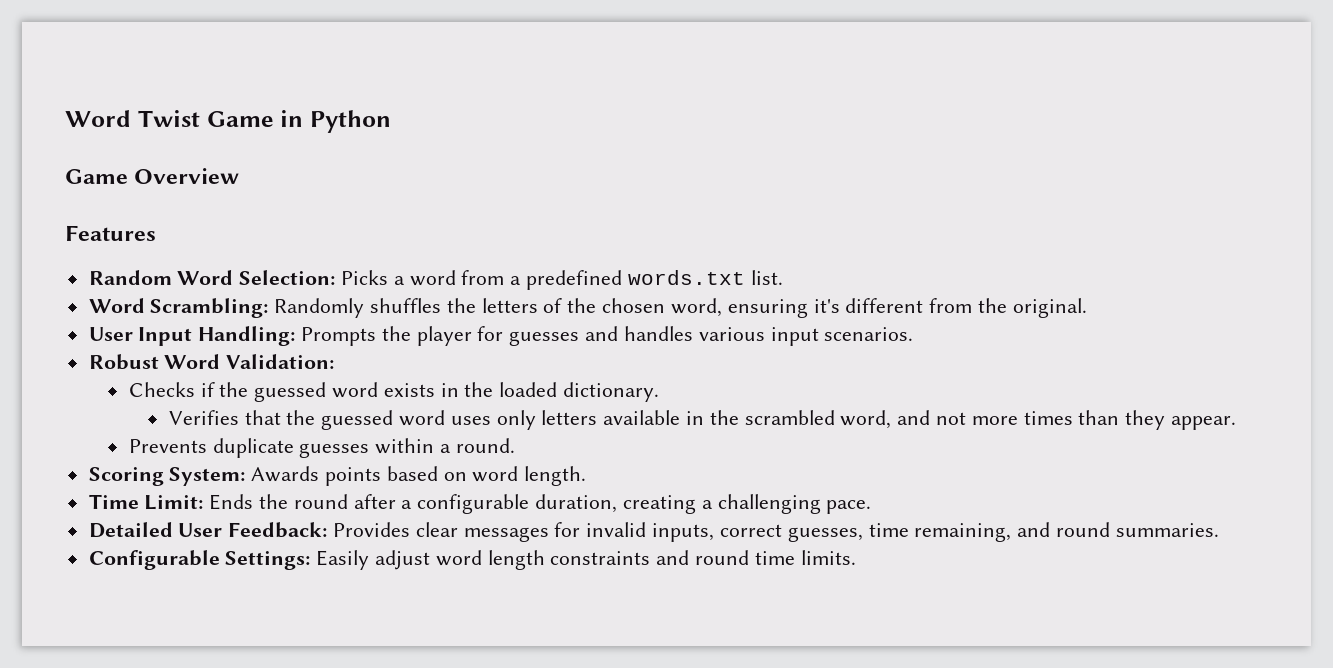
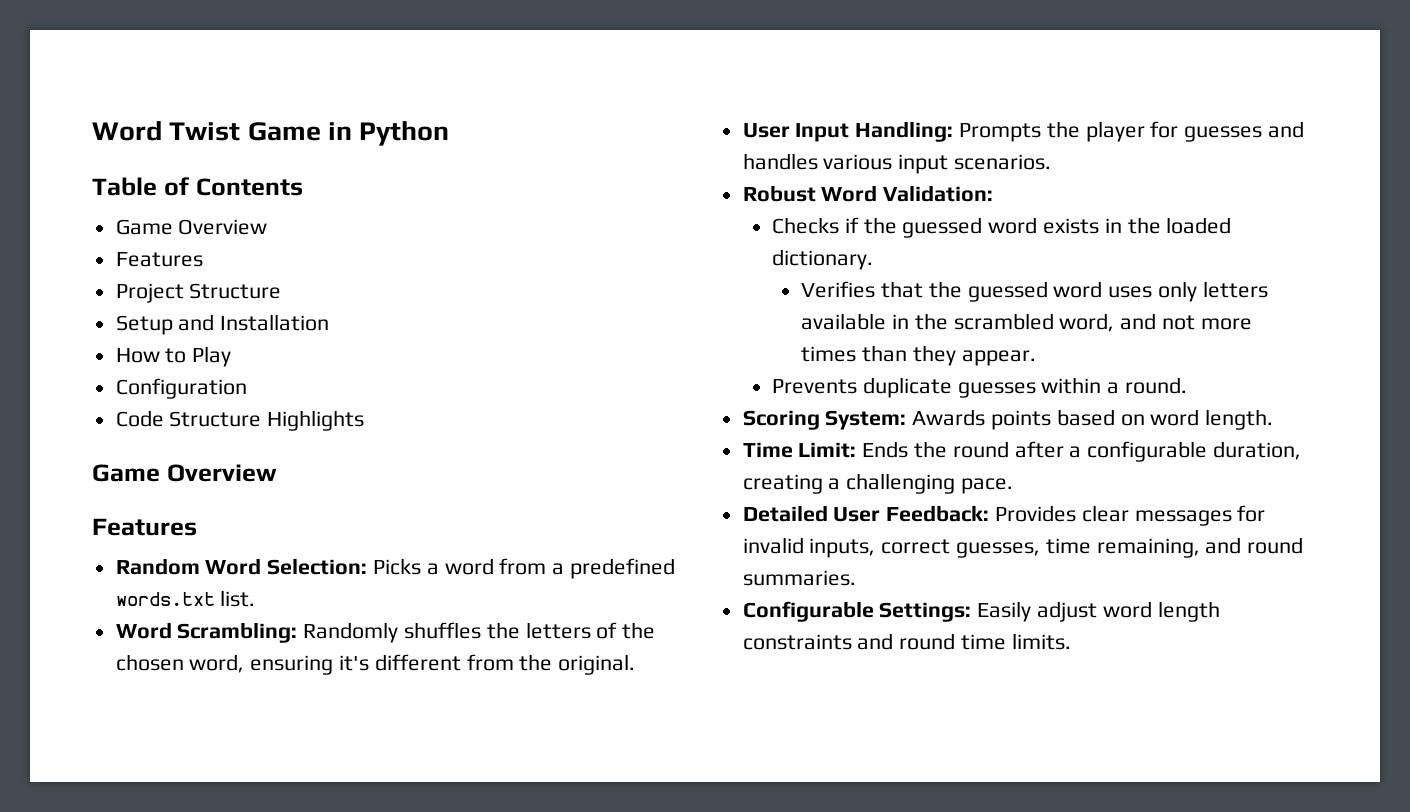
+ Table of Contents
+ Game Overview
+ Features
+ Project Structure
+ Setup and Installation
+ How to Play
+ Configuration
+ Code Structure Highlights

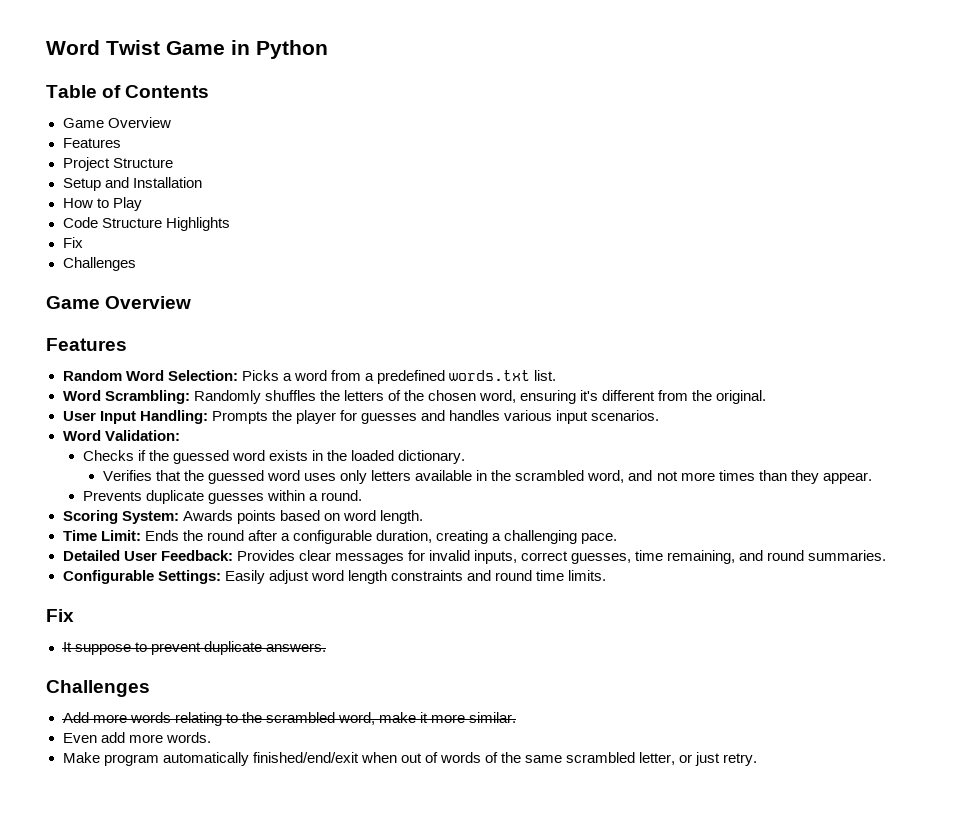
- Configuration
  Code Structure Highlights
+ Fix
+ Challenges
- Robust Word Validation:
+ Word Validation:
  Configurable Settings: Easily adjust word length constraints and round time limits.
+ Fix
+ It suppose to prevent duplicate answers.
+ Challenges
+ Add more words relating to the scrambled word, make it more similar.
+ Even add more words.
+ Make program automatically finished/end/exit when out of words of the same scrambled letter, or just retry.

